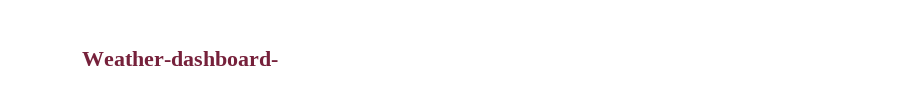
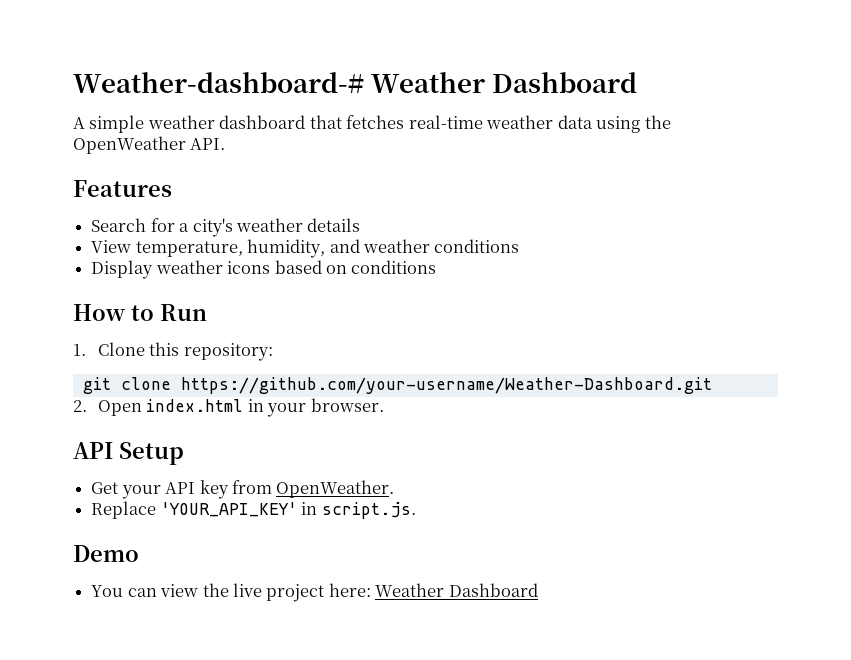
- Weather-dashboard-
+ Weather-dashboard-# Weather Dashboard
+ A simple weather dashboard that fetches real-time weather data using the OpenWeather API.
+ Features
+ Search for a city's weather details
+ View temperature, humidity, and weather conditions
+ Display weather icons based on conditions
+ How to Run
+ 1. Clone this repository:
+ git clone https://github.com/your-username/Weather-Dashboard.git
+ 2. Open index.html in your browser.
+ API Setup
+ Get your API key from OpenWeather.
+ Replace 'YOUR_API_KEY' in script.js.
+ Demo
+ You can view the live project here: Weather Dashboard

